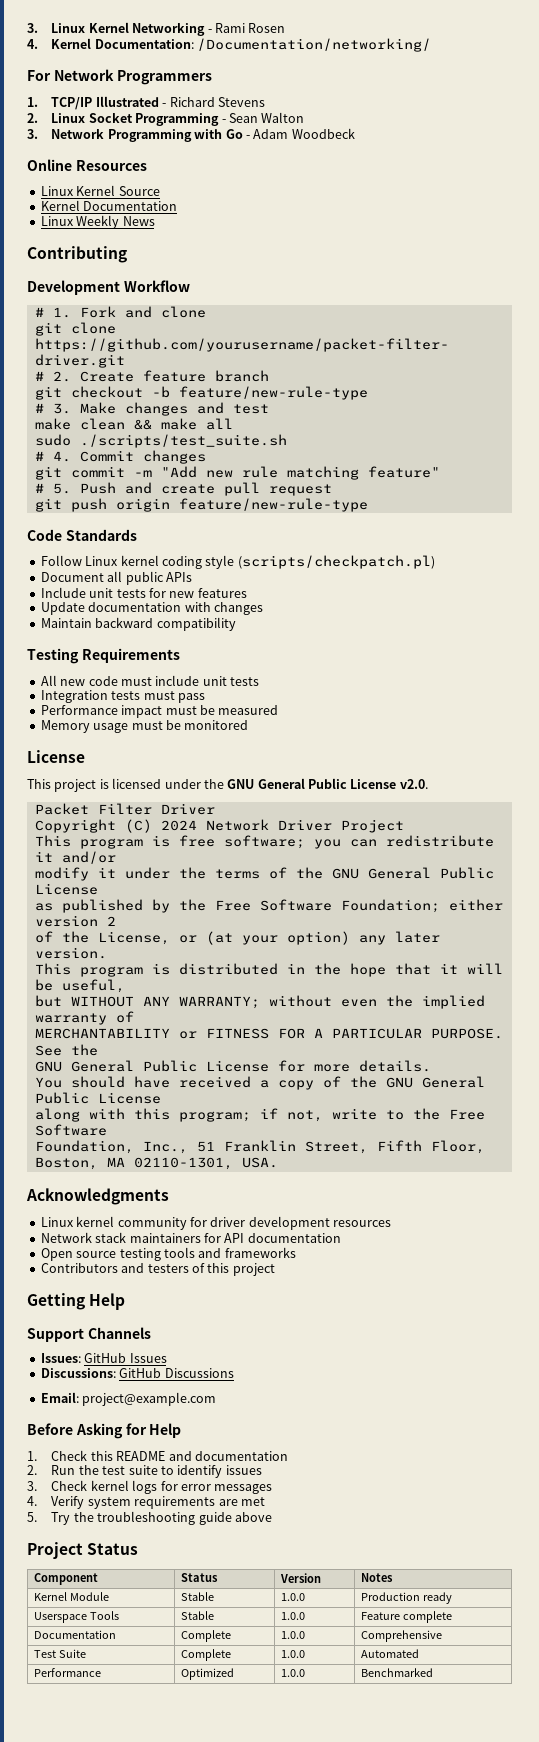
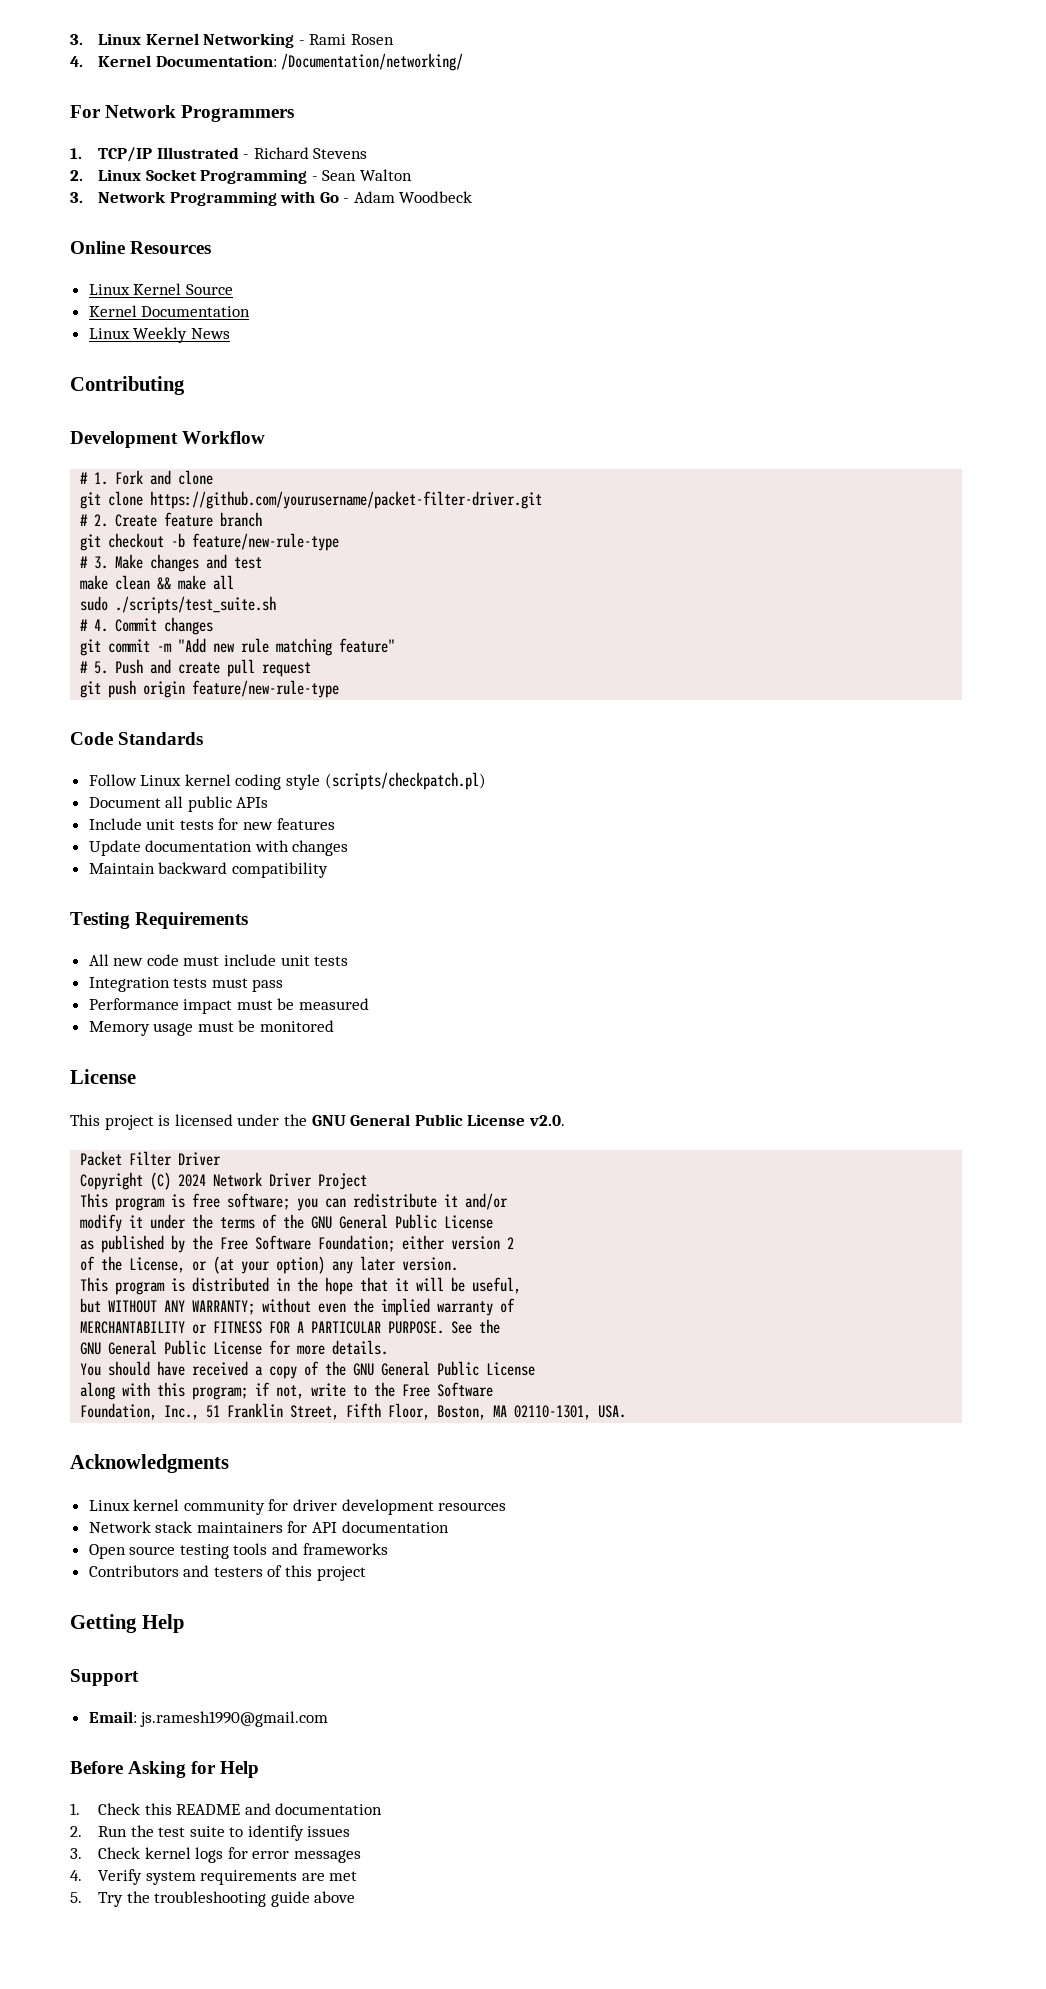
- Support Channels
- Issues: GitHub Issues
- Discussions: GitHub Discussions
+ Support
- Email: project@example.com
+ Email: js.ramesh1990@gmail.com
- Project Status
- Component | Status | Version | Notes
- Kernel Module | Stable | 1.0.0 | Production ready
- Userspace Tools | Stable | 1.0.0 | Feature complete
- Documentation | Complete | 1.0.0 | Comprehensive
- Test Suite | Complete | 1.0.0 | Automated
- Performance | Optimized | 1.0.0 | Benchmarked

